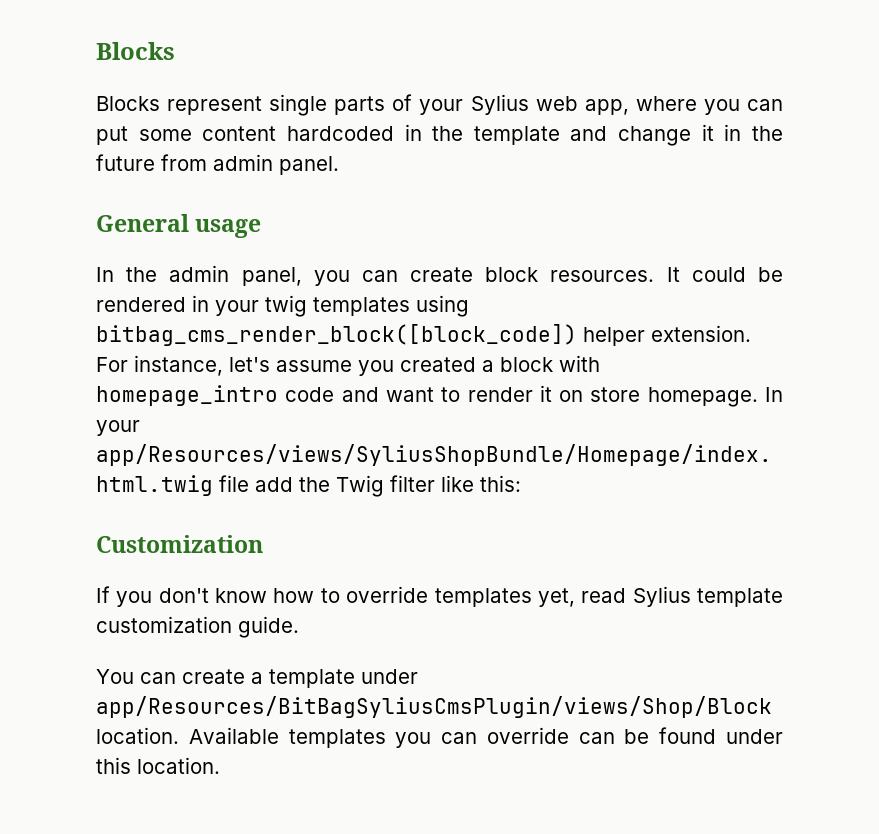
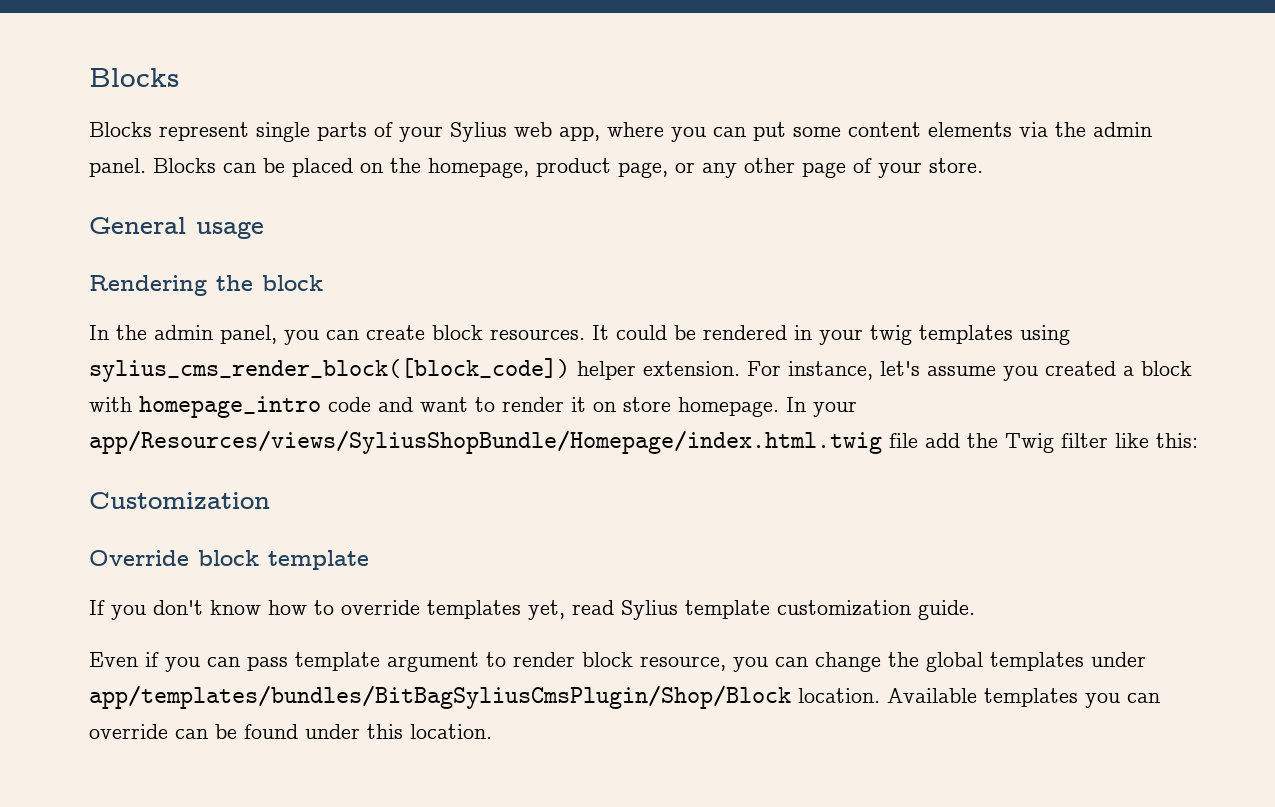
- Blocks represent single parts of your Sylius web app, where you can put some content hardcoded in the template and change it in the future from admin panel.
+ Blocks represent single parts of your Sylius web app, where you can put some content elements via the admin panel. Blocks can be placed on the homepage, product page, or any other page of your store.
+ Rendering the block
- It could be rendered in your twig templates using bitbag_cms_render_block([block_code]) helper extension.
+ It could be rendered in your twig templates using sylius_cms_render_block([block_code]) helper extension.
+ Override block template
- You can create a template under app/Resources/BitBagSyliusCmsPlugin/views/Shop/Block location.
+ Even if you can pass template argument to render block resource, you can change the global templates under app/templates/bundles/BitBagSyliusCmsPlugin/Shop/Block location.

